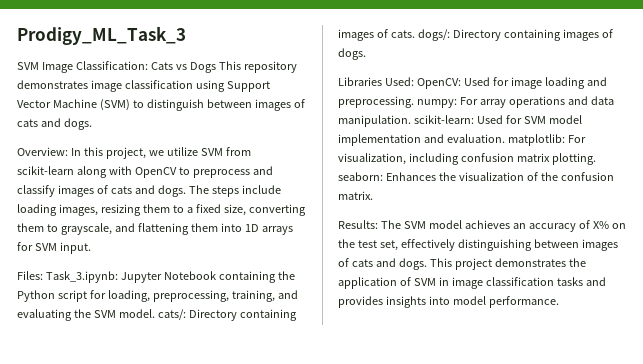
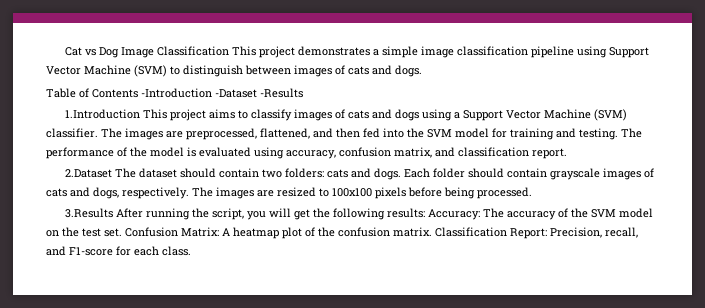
- Prodigy_ML_Task_3
- SVM Image Classification: Cats vs Dogs This repository demonstrates image classification using Support Vector Machine (SVM) to distinguish between images of cats and dogs.
+ Cat vs Dog Image Classification This project demonstrates a simple image classification pipeline using Support Vector Machine (SVM) to distinguish between images of cats and dogs.
- Overview: In this project, we utilize SVM from scikit-learn along with OpenCV to preprocess and classify images of cats and dogs. The steps include loading images, resizing them to a fixed size, converting them to grayscale, and flattening them into 1D arrays for SVM input.
- Files: Task_3.ipynb: Jupyter Notebook containing the Python script for loading, preprocessing, training, and evaluating the SVM model. cats/: Directory containing images of cats. dogs/: Directory containing images of dogs.
- Libraries Used: OpenCV: Used for image loading and preprocessing. numpy: For array operations and data manipulation. scikit-learn: Used for SVM model implementation and evaluation. matplotlib: For visualization, including confusion matrix plotting. seaborn: Enhances the visualization of the confusion matrix.
- Results: The SVM model achieves an accuracy of X% on the test set, effectively distinguishing between images of cats and dogs. This project demonstrates the application of SVM in image classification tasks and provides insights into model performance.
+ Table of Contents -Introduction -Dataset -Results
+ 1.Introduction This project aims to classify images of cats and dogs using a Support Vector Machine (SVM) classifier. The images are preprocessed, flattened, and then fed into the SVM model for training and testing. The performance of the model is evaluated using accuracy, confusion matrix, and classification report.
+ 2.Dataset The dataset should contain two folders: cats and dogs. Each folder should contain grayscale images of cats and dogs, respectively. The images are resized to 100x100 pixels before being processed.
+ 3.Results After running the script, you will get the following results: Accuracy: The accuracy of the SVM model on the test set. Confusion Matrix: A heatmap plot of the confusion matrix. Classification Report: Precision, recall, and F1-score for each class.

